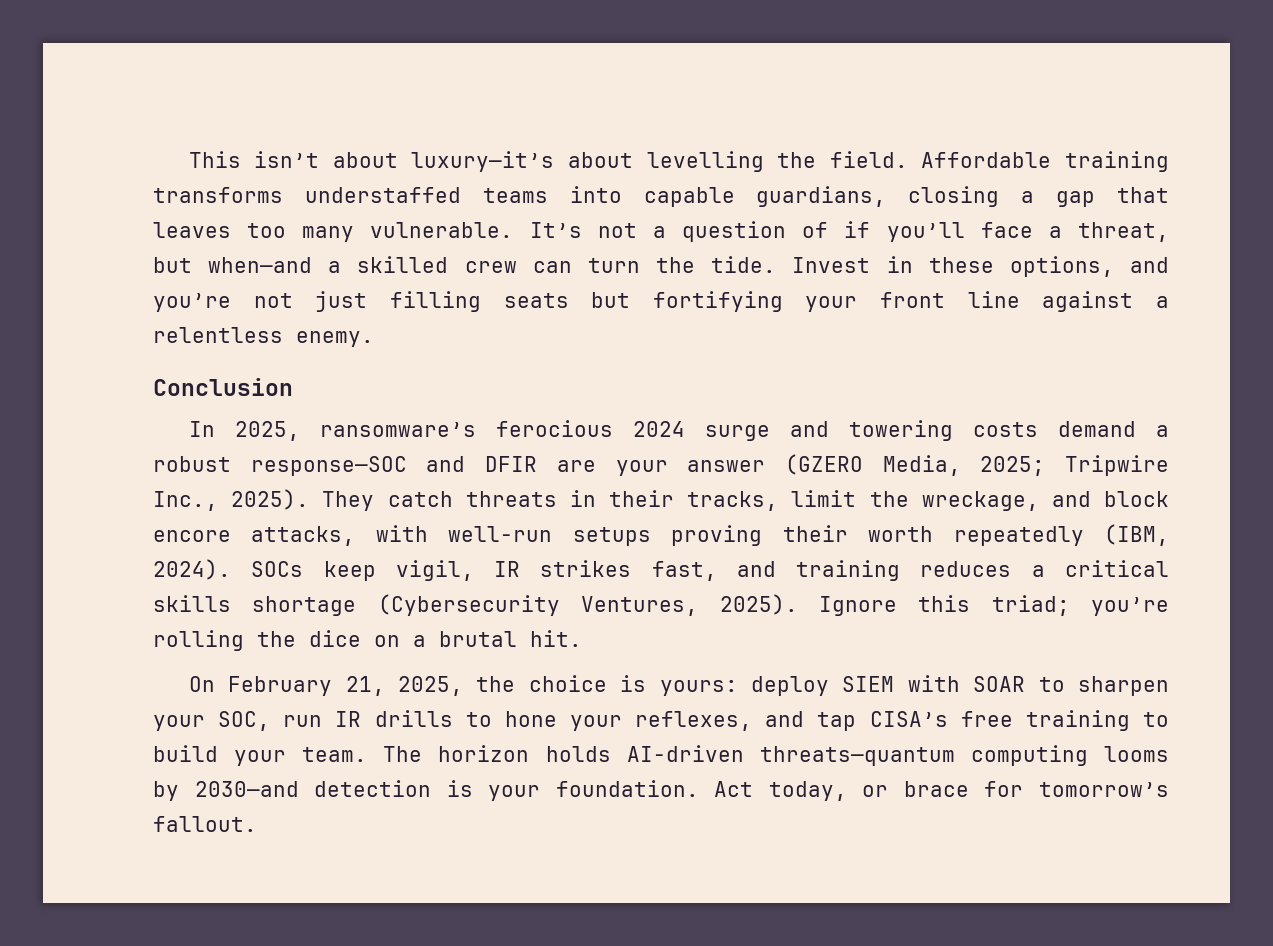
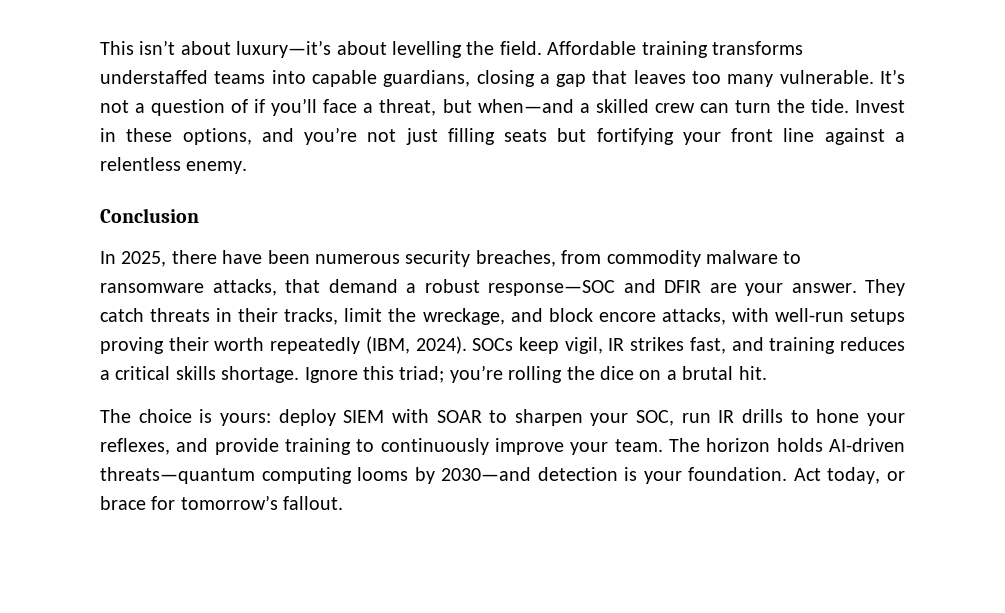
- In 2025, ransomware’s ferocious 2024 surge and towering costs demand a robust response—SOC and DFIR are your answer (GZERO Media, 2025; Tripwire Inc., 2025).
+ In 2025, there have been numerous security breaches, from commodity malware to ransomware attacks, that demand a robust response—SOC and DFIR are your answer.
- SOCs keep vigil, IR strikes fast, and training reduces a critical skills shortage (Cybersecurity Ventures, 2025).
+ SOCs keep vigil, IR strikes fast, and training reduces a critical skills shortage.
- On February 21, 2025, the choice is yours: deploy SIEM with SOAR to sharpen your SOC, run IR drills to hone your reflexes, and tap CISA’s free training to build your team.
+ The choice is yours: deploy SIEM with SOAR to sharpen your SOC, run IR drills to hone your reflexes, and provide training to continuously improve your team.

